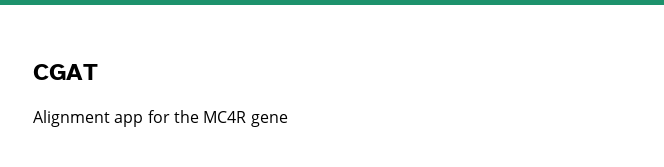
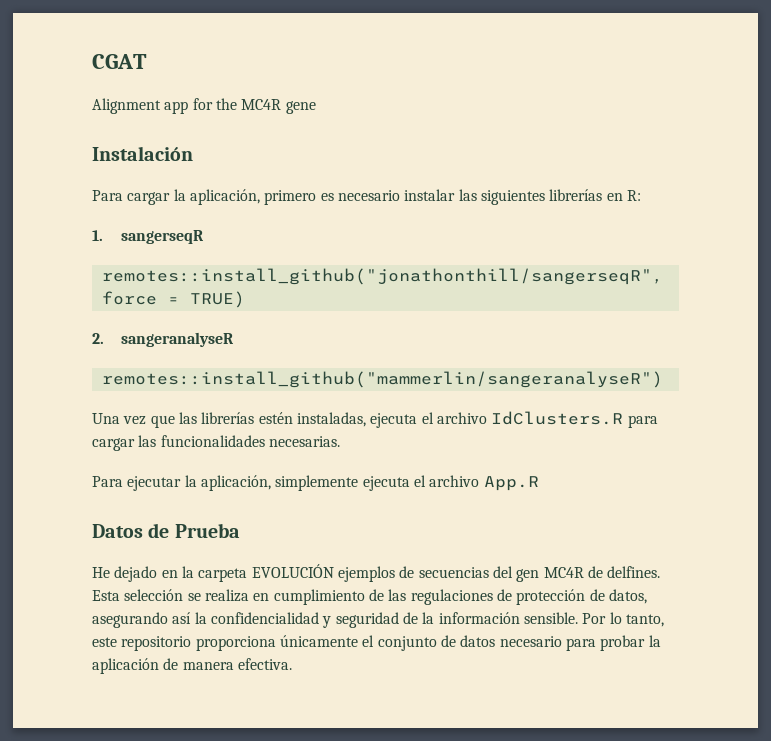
+ Instalación
+ Para cargar la aplicación, primero es necesario instalar las siguientes librerías en R:
+ 1. sangerseqR
+ remotes::install_github("jonathonthill/sangerseqR", force = TRUE)
+ 2. sangeranalyseR
+ remotes::install_github("mammerlin/sangeranalyseR")
+ Una vez que las librerías estén instaladas, ejecuta el archivo IdClusters.R para cargar las funcionalidades necesarias.
+ Para ejecutar la aplicación, simplemente ejecuta el archivo App.R
+ Datos de Prueba
+ He dejado en la carpeta EVOLUCIÓN ejemplos de secuencias del gen MC4R de delfines. Esta selección se realiza en cumplimiento de las regulaciones de protección de datos, asegurando así la confidencialidad y seguridad de la información sensible. Por lo tanto, este repositorio proporciona únicamente el conjunto de datos necesario para probar la aplicación de manera efectiva.

